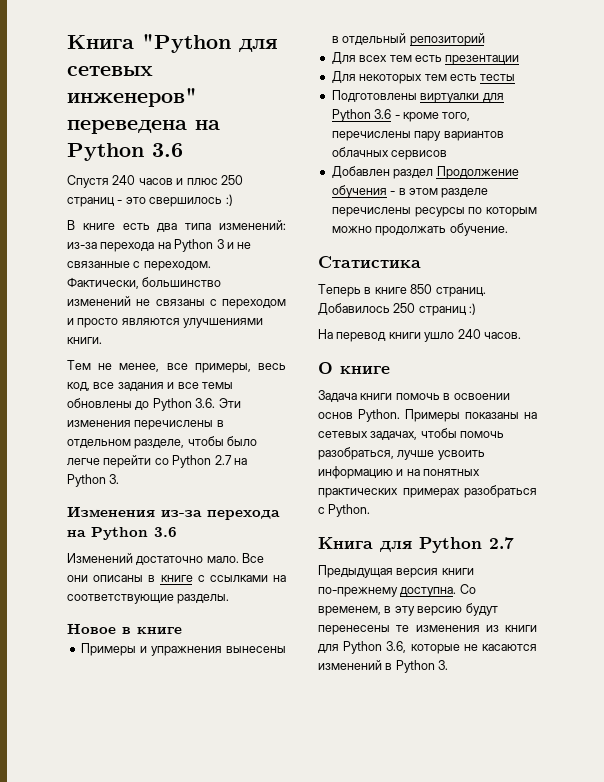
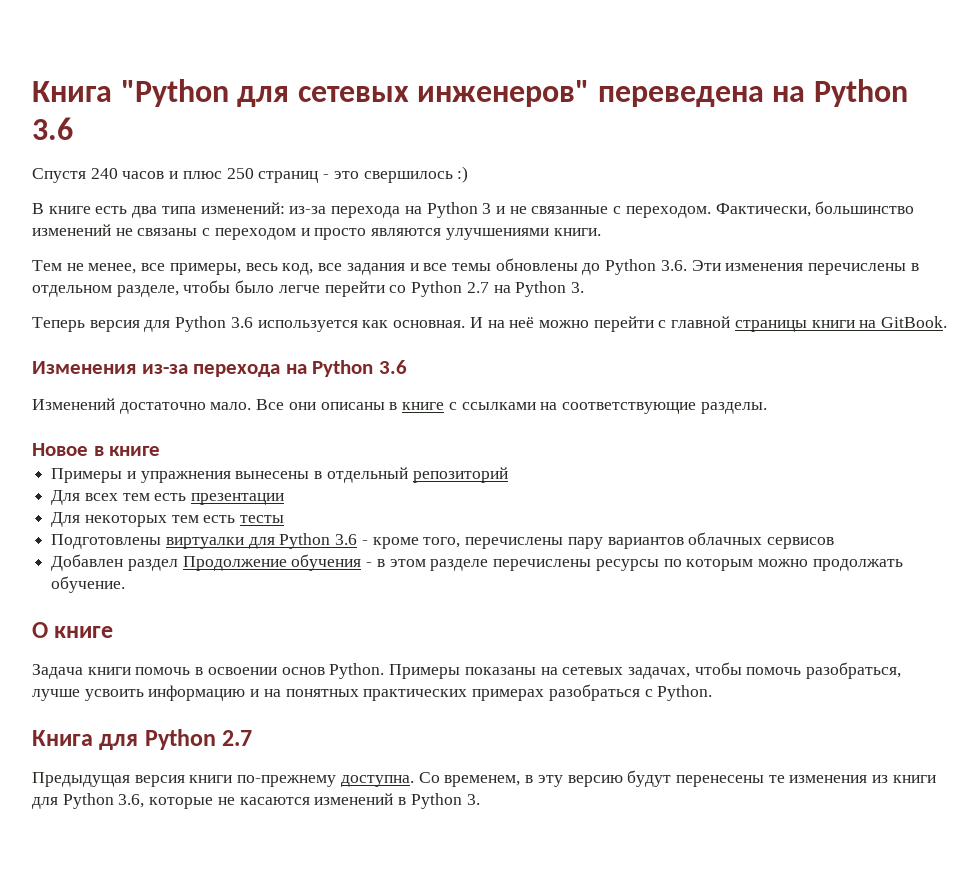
+ Теперь версия для Python 3.6 используется как основная. И на неё можно перейти с главной страницы книги на GitBook.
- Статистика
- Теперь в книге 850 страниц. Добавилось 250 страниц :)
- На перевод книги ушло 240 часов.

